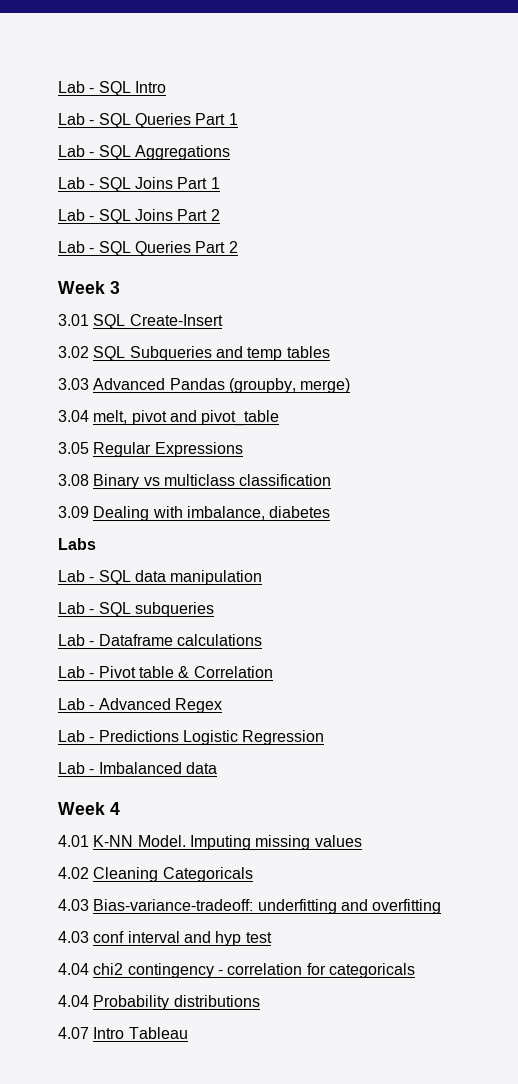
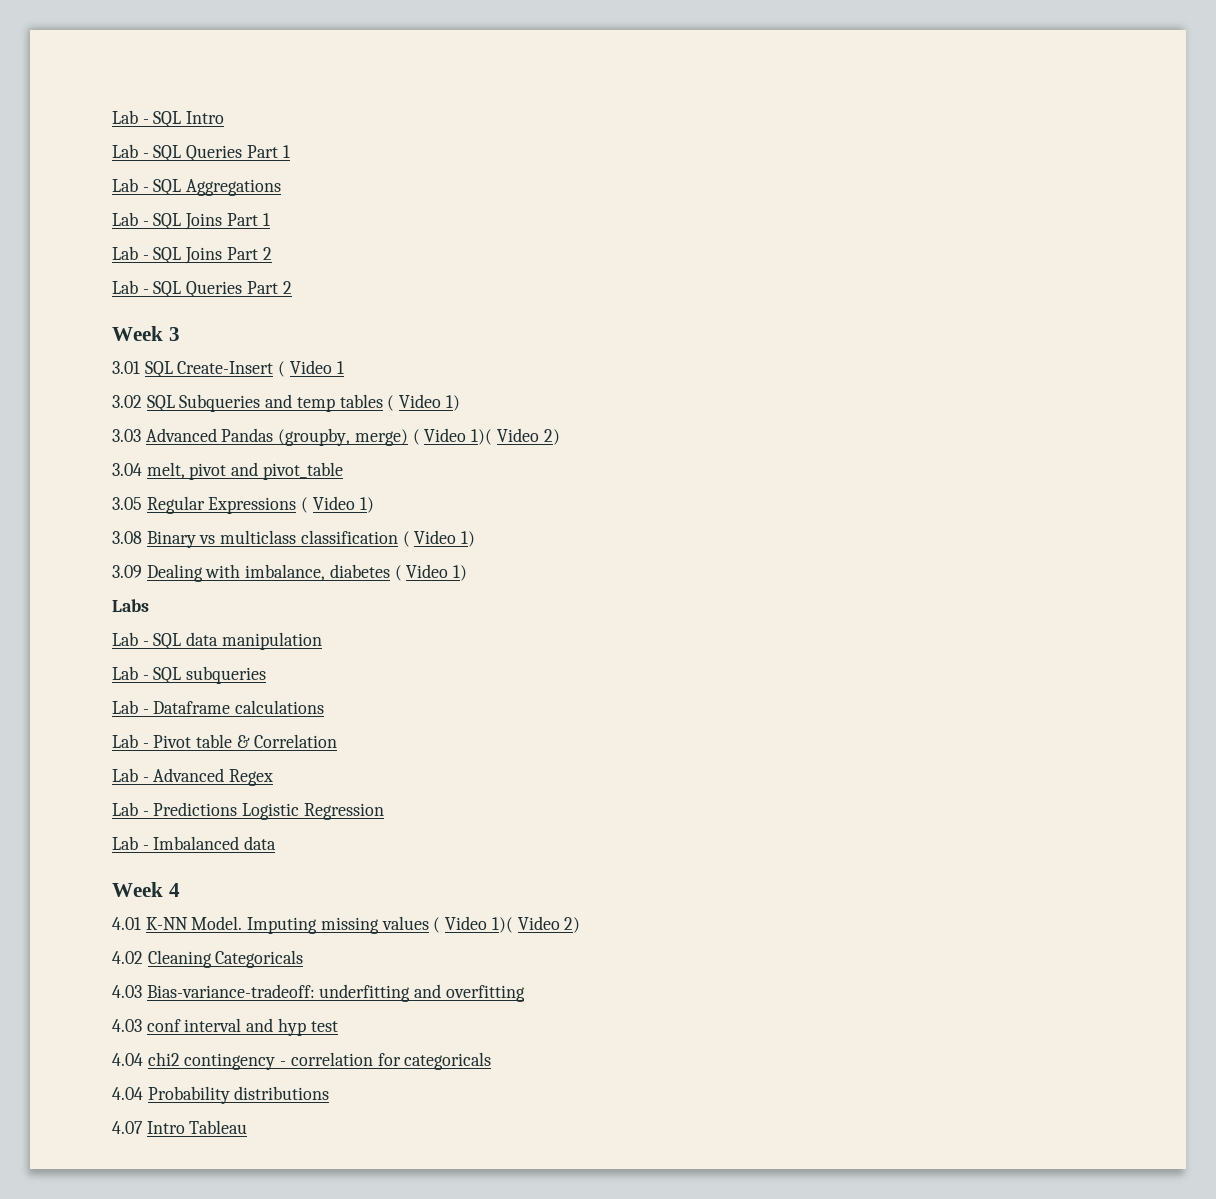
- 3.01 SQL Create-Insert
+ 3.01 SQL Create-Insert ( Video 1
- 3.02 SQL Subqueries and temp tables
+ 3.02 SQL Subqueries and temp tables ( Video 1)
- 3.03 Advanced Pandas (groupby, merge)
+ 3.03 Advanced Pandas (groupby, merge) ( Video 1)( Video 2)
- 3.05 Regular Expressions
+ 3.05 Regular Expressions ( Video 1)
- 3.08 Binary vs multiclass classification
+ 3.08 Binary vs multiclass classification ( Video 1)
- 3.09 Dealing with imbalance, diabetes
+ 3.09 Dealing with imbalance, diabetes ( Video 1)
- Imputing missing values
+ Imputing missing values ( Video 1)( Video 2)

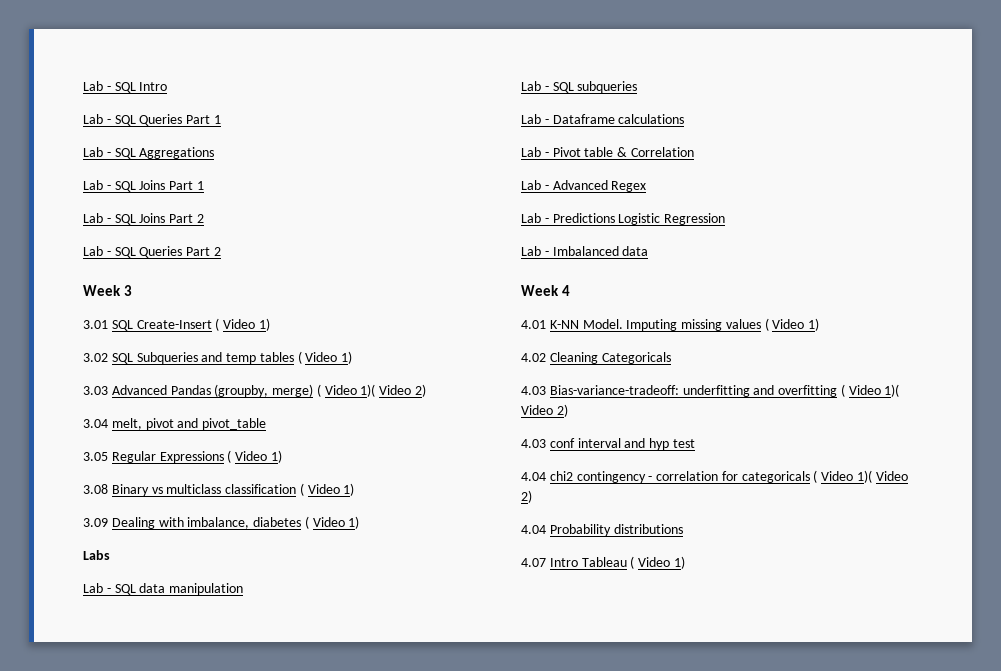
- 3.01 SQL Create-Insert ( Video 1
+ 3.01 SQL Create-Insert ( Video 1)
- Imputing missing values ( Video 1)( Video 2)
+ Imputing missing values ( Video 1)
- 4.03 Bias-variance-tradeoff: underfitting and overfitting
+ 4.03 Bias-variance-tradeoff: underfitting and overfitting ( Video 1)( Video 2)
- 4.04 chi2 contingency - correlation for categoricals
+ 4.04 chi2 contingency - correlation for categoricals ( Video 1)( Video 2)
- 4.07 Intro Tableau
+ 4.07 Intro Tableau ( Video 1)

